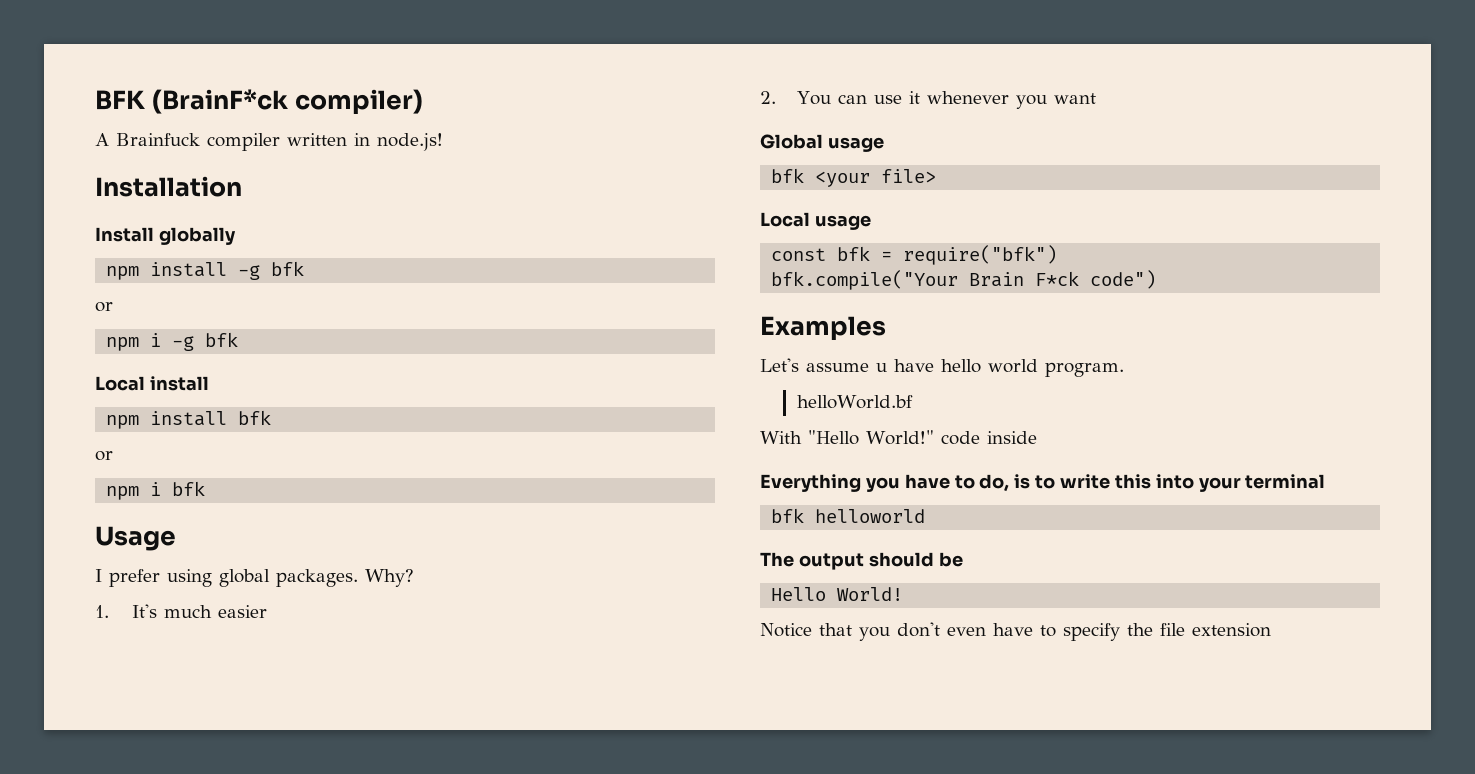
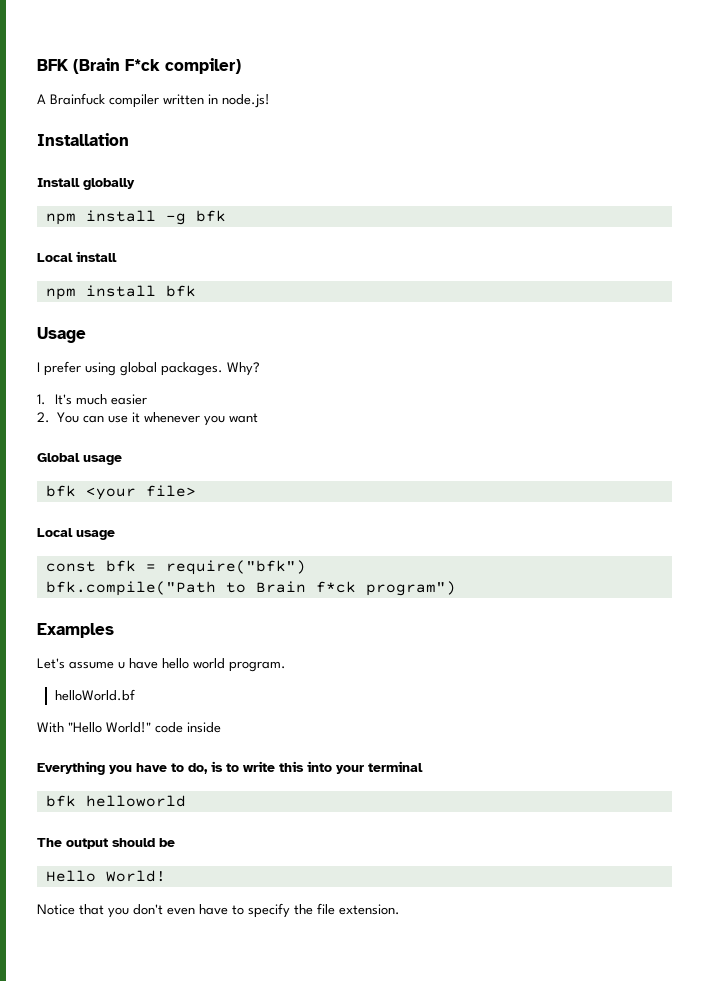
- BFK (BrainF*ck compiler)
+ BFK (Brain F*ck compiler)
  npm install -g bfk
- or
- npm i -g bfk
  npm install bfk
- or
- npm i bfk
- bfk.compile("Your Brain F*ck code")
+ bfk.compile("Path to Brain f*ck program")
- Notice that you don't even have to specify the file extension
+ Notice that you don't even have to specify the file extension.

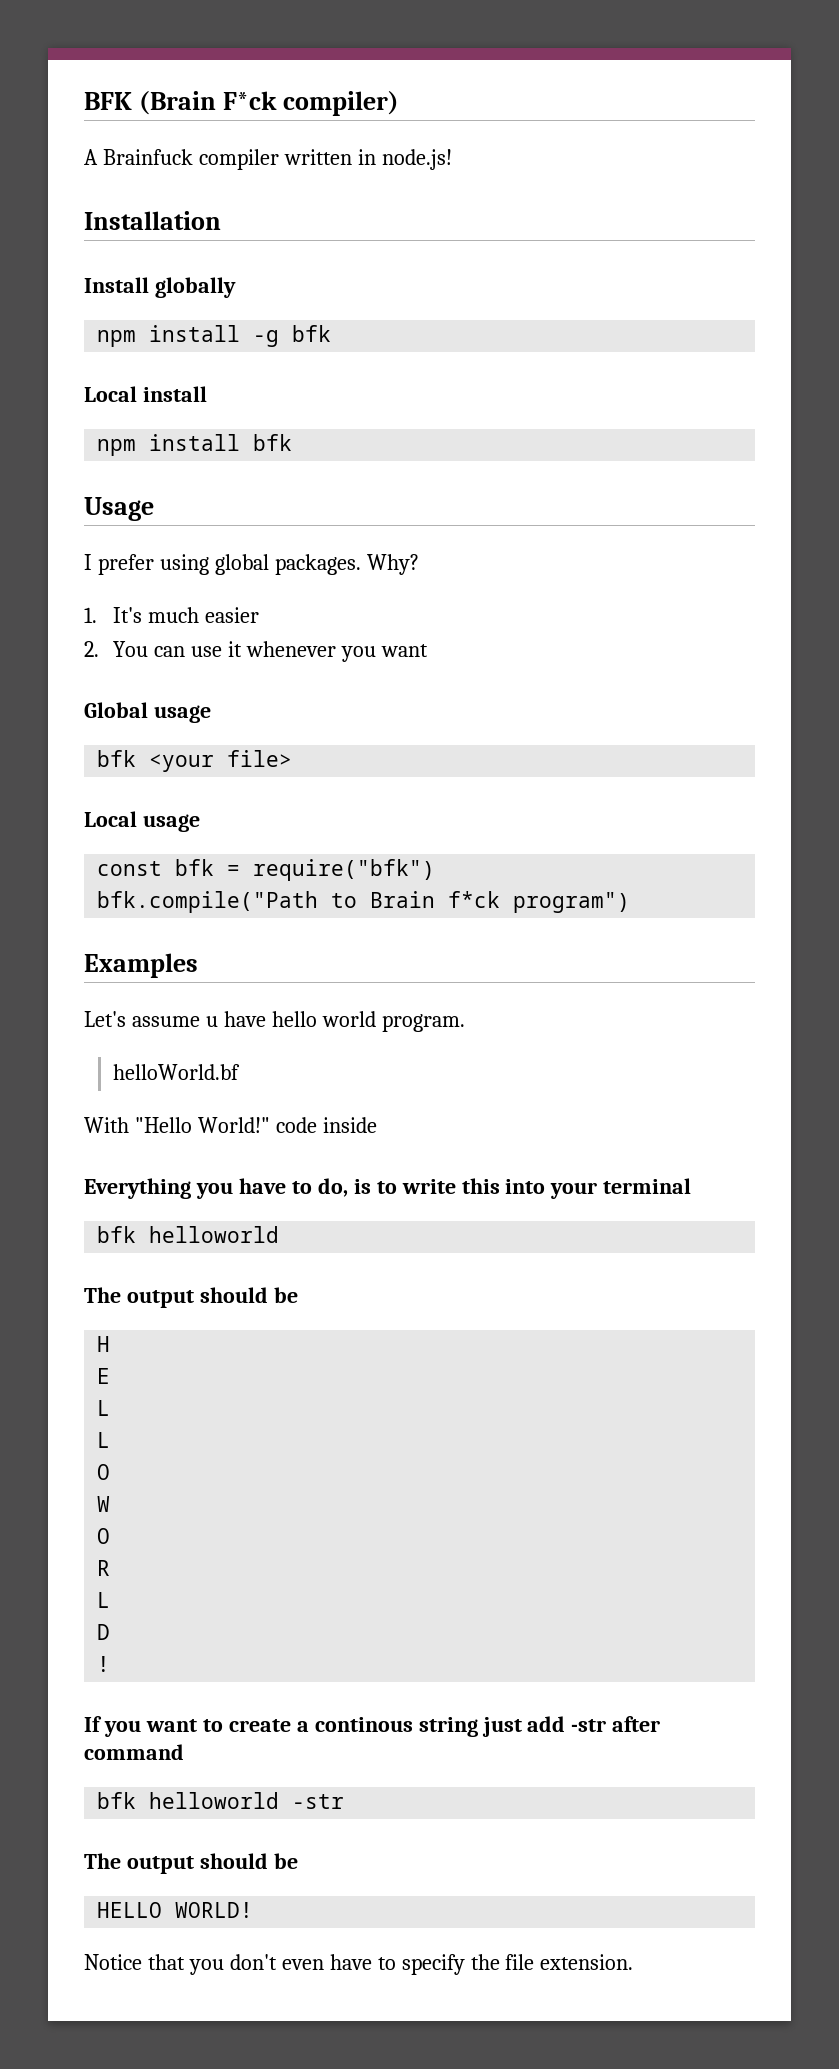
- Hello World!
+ H
+ E
+ L
+ L
+ O
+ W
+ O
+ R
+ L
+ D
+ !
+ If you want to create a continous string just add -str after command
+ bfk helloworld -str
+ The output should be
+ HELLO WORLD!

